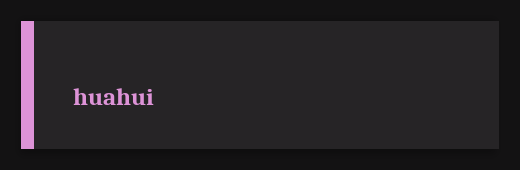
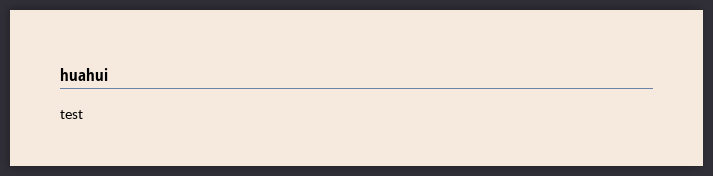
+ test

